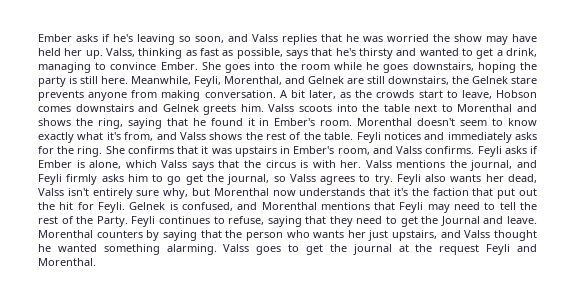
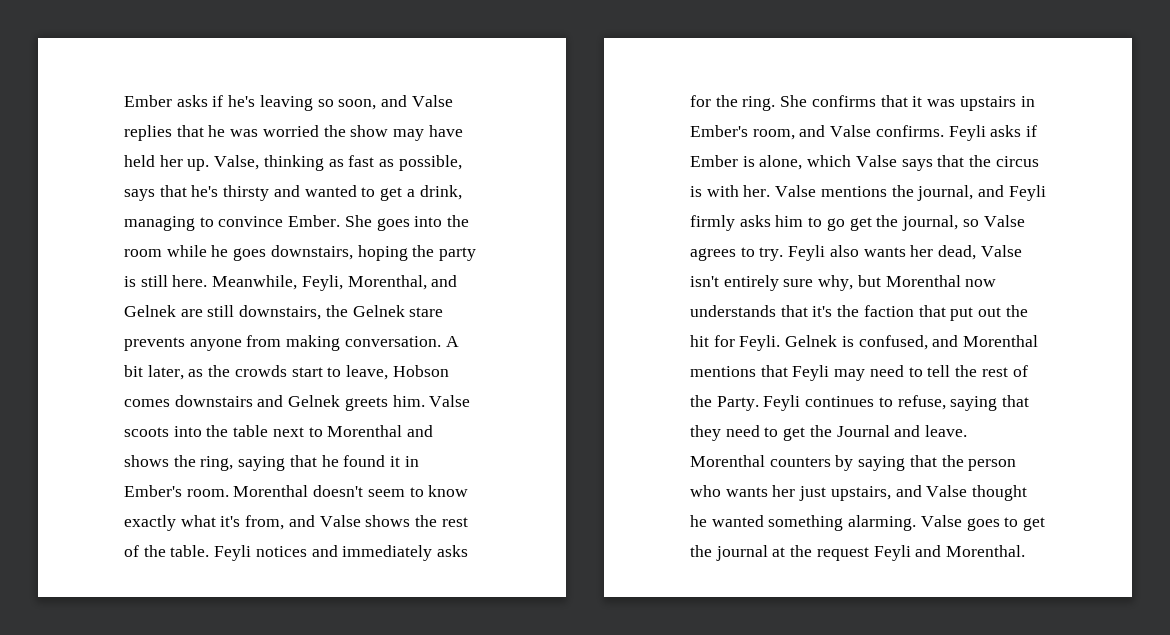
- Ember asks if he's leaving so soon, and Valss replies that he was worried the show may have held her up.
+ Ember asks if he's leaving so soon, and Valse replies that he was worried the show may have held her up.
- Valss, thinking as fast as possible, says that he's thirsty and wanted to get a drink, managing to convince Ember.
+ Valse, thinking as fast as possible, says that he's thirsty and wanted to get a drink, managing to convince Ember.
- Valss scoots into the table next to Morenthal and shows the ring, saying that he found it in Ember's room.
+ Valse scoots into the table next to Morenthal and shows the ring, saying that he found it in Ember's room.
- Morenthal doesn't seem to know exactly what it's from, and Valss shows the rest of the table.
+ Morenthal doesn't seem to know exactly what it's from, and Valse shows the rest of the table.
- She confirms that it was upstairs in Ember's room, and Valss confirms.
+ She confirms that it was upstairs in Ember's room, and Valse confirms.
- Feyli asks if Ember is alone, which Valss says that the circus is with her.
+ Feyli asks if Ember is alone, which Valse says that the circus is with her.
- Valss mentions the journal, and Feyli firmly asks him to go get the journal, so Valss agrees to try.
+ Valse mentions the journal, and Feyli firmly asks him to go get the journal, so Valse agrees to try.
- Feyli also wants her dead, Valss isn't entirely sure why, but Morenthal now understands that it's the faction that put out the hit for Feyli.
+ Feyli also wants her dead, Valse isn't entirely sure why, but Morenthal now understands that it's the faction that put out the hit for Feyli.
- Morenthal counters by saying that the person who wants her just upstairs, and Valss thought he wanted something alarming.
+ Morenthal counters by saying that the person who wants her just upstairs, and Valse thought he wanted something alarming.
- Valss goes to get the journal at the request Feyli and Morenthal.
+ Valse goes to get the journal at the request Feyli and Morenthal.

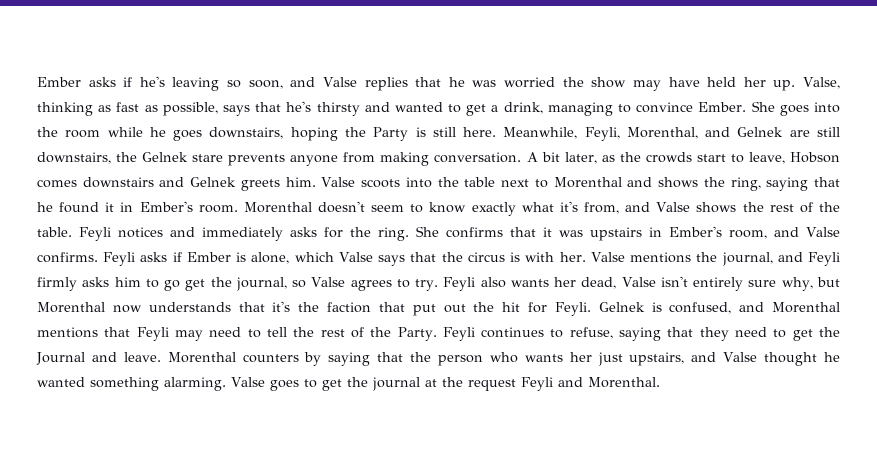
- She goes into the room while he goes downstairs, hoping the party is still here.
+ She goes into the room while he goes downstairs, hoping the Party is still here.

